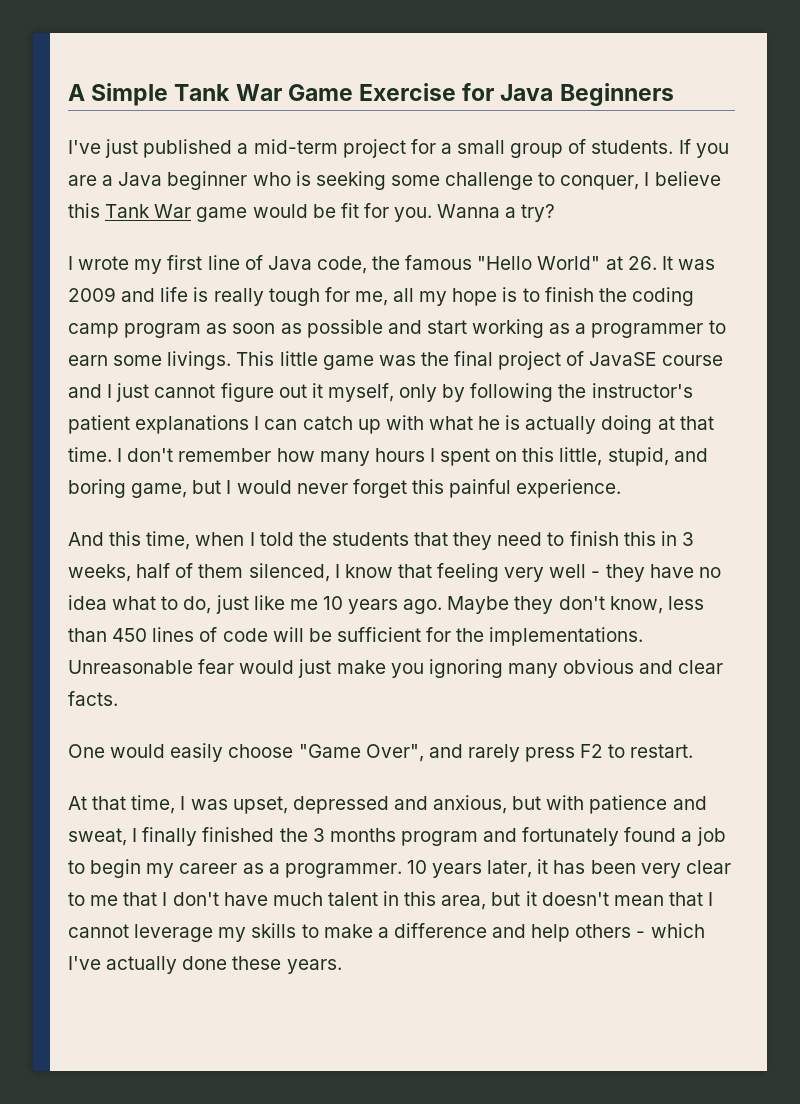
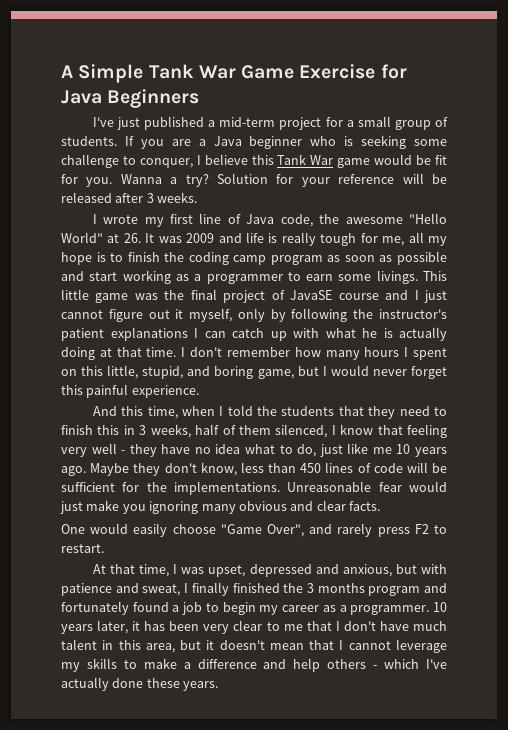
+ Solution for your reference will be released after 3 weeks.
- I wrote my first line of Java code, the famous "Hello World" at 26. It was 2009 and life is really tough for me, all my hope is to finish the coding camp program as soon as possible and start working as a programmer to earn some livings.
+ I wrote my first line of Java code, the awesome "Hello World" at 26. It was 2009 and life is really tough for me, all my hope is to finish the coding camp program as soon as possible and start working as a programmer to earn some livings.

